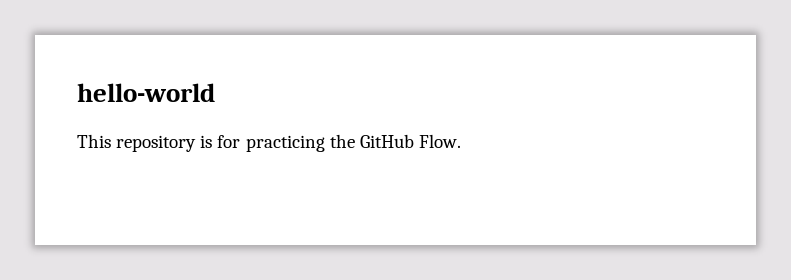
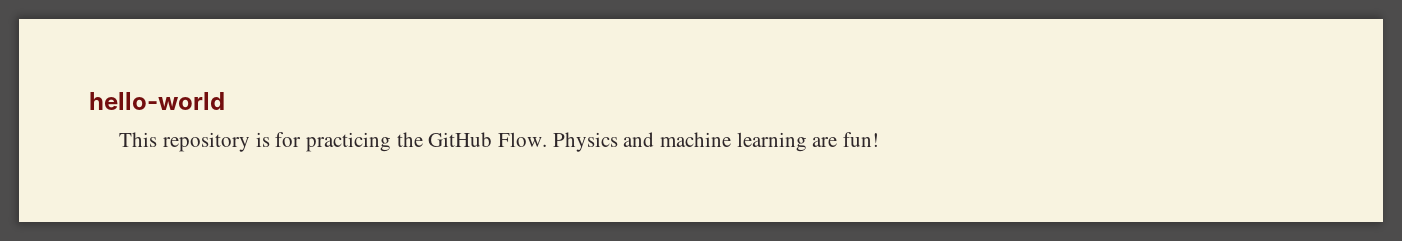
+ Physics and machine learning are fun!

